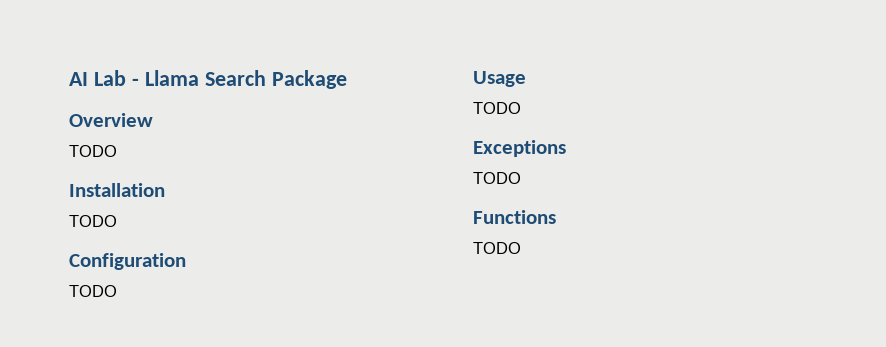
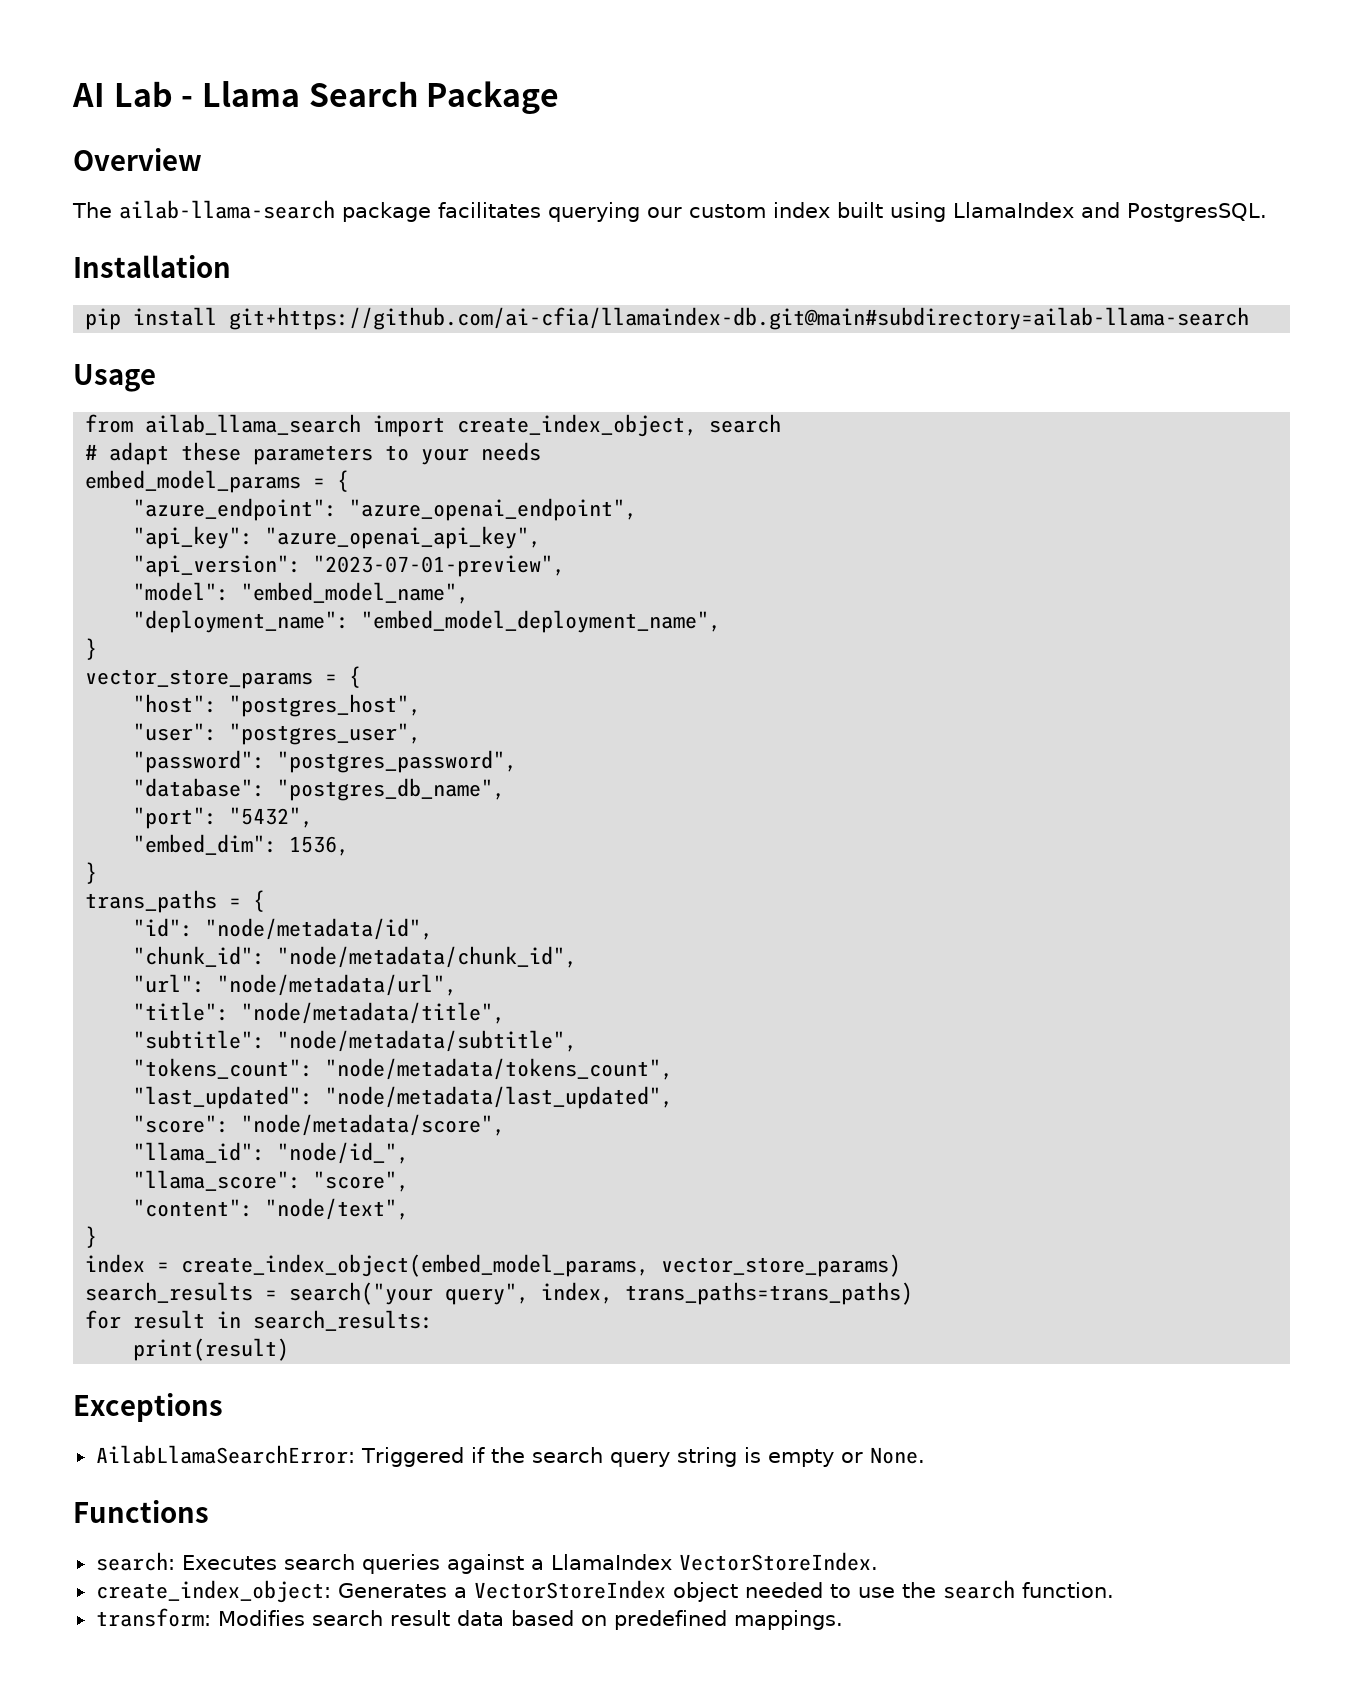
  Overview
- TODO
+ The ailab-llama-search package facilitates querying our custom index built using LlamaIndex and PostgresSQL.
  Installation
- TODO
- Configuration
- TODO
+ pip install git+https://github.com/ai-cfia/llamaindex-db.git@main#subdirectory=ailab-llama-search
  Usage
- TODO
+ from ailab_llama_search import create_index_object, search
+ # adapt these parameters to your needs
+ embed_model_params = {
+ "azure_endpoint": "azure_openai_endpoint",
+ "api_key": "azure_openai_api_key",
+ "api_version": "2023-07-01-preview",
+ "model": "embed_model_name",
+ "deployment_name": "embed_model_deployment_name",
+ }
+ vector_store_params = {
+ "host": "postgres_host",
+ "user": "postgres_user",
+ "password": "postgres_password",
+ "database": "postgres_db_name",
+ "port": "5432",
+ "embed_dim": 1536,
+ }
+ trans_paths = {
+ "id": "node/metadata/id",
+ "chunk_id": "node/metadata/chunk_id",
+ "url": "node/metadata/url",
+ "title": "node/metadata/title",
+ "subtitle": "node/metadata/subtitle",
+ "tokens_count": "node/metadata/tokens_count",
+ "last_updated": "node/metadata/last_updated",
+ "score": "node/metadata/score",
+ "llama_id": "node/id_",
+ "llama_score": "score",
+ "content": "node/text",
+ }
+ index = create_index_object(embed_model_params, vector_store_params)
+ search_results = search("your query", index, trans_paths=trans_paths)
+ for result in search_results:
+ print(result)
  Exceptions
- TODO
+ AilabLlamaSearchError: Triggered if the search query string is empty or None.
  Functions
- TODO
+ search: Executes search queries against a LlamaIndex VectorStoreIndex.
+ create_index_object: Generates a VectorStoreIndex object needed to use the search function.
+ transform: Modifies search result data based on predefined mappings.

